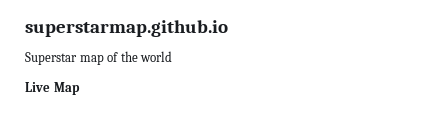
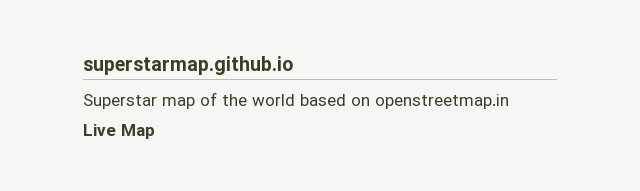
- Superstar map of the world
+ Superstar map of the world based on openstreetmap.in

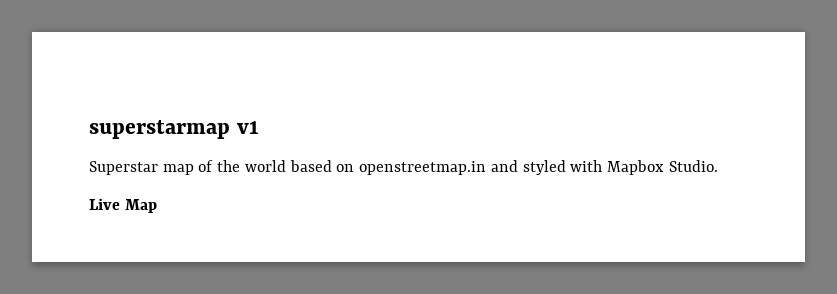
- superstarmap.github.io
+ superstarmap v1
- Superstar map of the world based on openstreetmap.in
+ Superstar map of the world based on openstreetmap.in and styled with Mapbox Studio.

